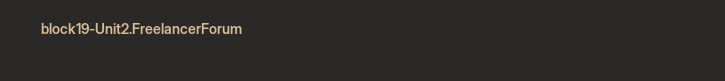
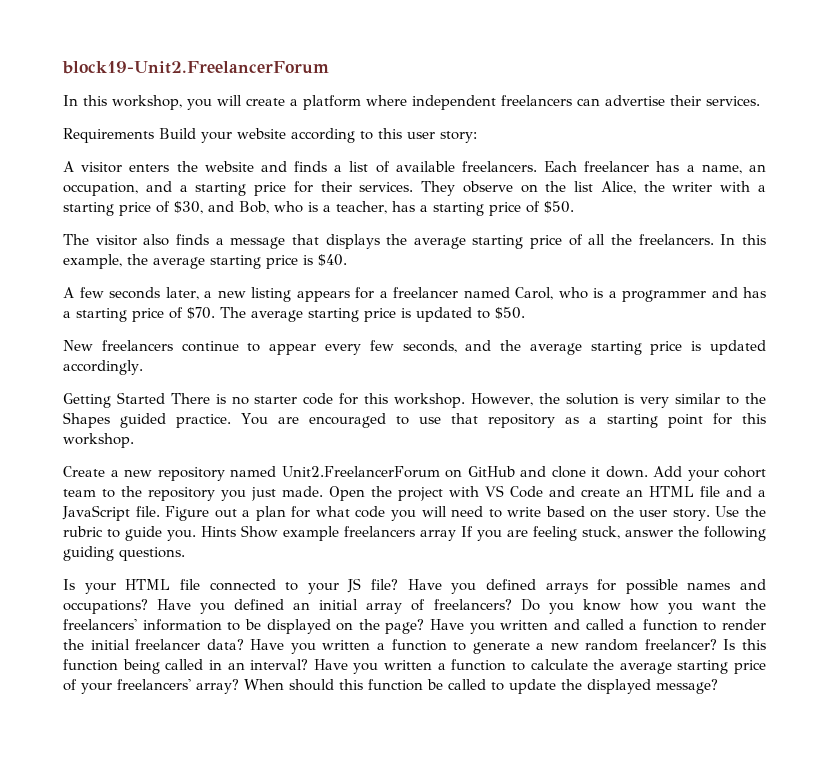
+ In this workshop, you will create a platform where independent freelancers can advertise their services.
+ Requirements Build your website according to this user story:
+ A visitor enters the website and finds a list of available freelancers. Each freelancer has a name, an occupation, and a starting price for their services. They observe on the list Alice, the writer with a starting price of $30, and Bob, who is a teacher, has a starting price of $50.
+ The visitor also finds a message that displays the average starting price of all the freelancers. In this example, the average starting price is $40.
+ A few seconds later, a new listing appears for a freelancer named Carol, who is a programmer and has a starting price of $70. The average starting price is updated to $50.
+ New freelancers continue to appear every few seconds, and the average starting price is updated accordingly.
+ Getting Started There is no starter code for this workshop. However, the solution is very similar to the Shapes guided practice. You are encouraged to use that repository as a starting point for this workshop.
+ Create a new repository named Unit2.FreelancerForum on GitHub and clone it down. Add your cohort team to the repository you just made. Open the project with VS Code and create an HTML file and a JavaScript file. Figure out a plan for what code you will need to write based on the user story. Use the rubric to guide you. Hints Show example freelancers array If you are feeling stuck, answer the following guiding questions.
+ Is your HTML file connected to your JS file? Have you defined arrays for possible names and occupations? Have you defined an initial array of freelancers? Do you know how you want the freelancers' information to be displayed on the page? Have you written and called a function to render the initial freelancer data? Have you written a function to generate a new random freelancer? Is this function being called in an interval? Have you written a function to calculate the average starting price of your freelancers' array? When should this function be called to update the displayed message?

